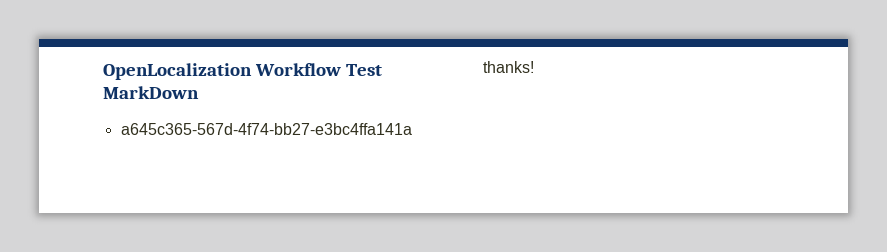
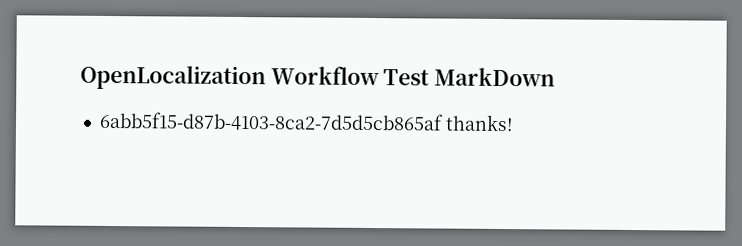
- a645c365-567d-4f74-bb27-e3bc4ffa141a thanks!
+ 6abb5f15-d87b-4103-8ca2-7d5d5cb865af thanks!

